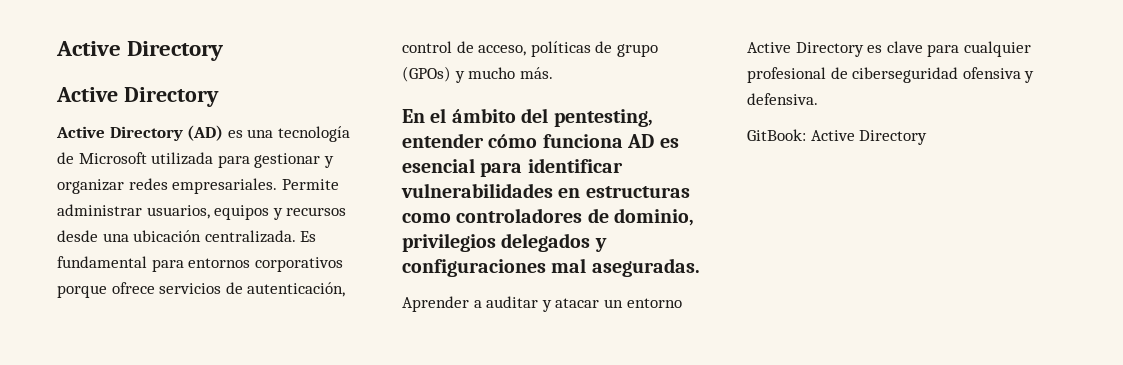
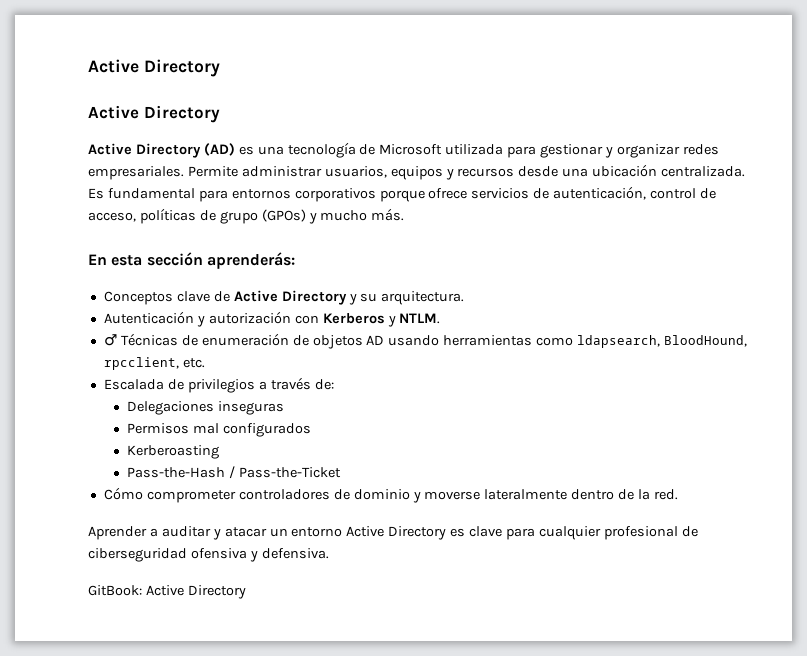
- En el ámbito del pentesting, entender cómo funciona AD es esencial para identificar vulnerabilidades en estructuras como controladores de dominio, privilegios delegados y configuraciones mal aseguradas.
+ En esta sección aprenderás:
+ Conceptos clave de Active Directory y su arquitectura.
+ Autenticación y autorización con Kerberos y NTLM.
+ ♂ Técnicas de enumeración de objetos AD usando herramientas como ldapsearch, BloodHound, rpcclient, etc.
+ Escalada de privilegios a través de:
+ Delegaciones inseguras
+ Permisos mal configurados
+ Kerberoasting
+ Pass-the-Hash / Pass-the-Ticket
+ Cómo comprometer controladores de dominio y moverse lateralmente dentro de la red.

